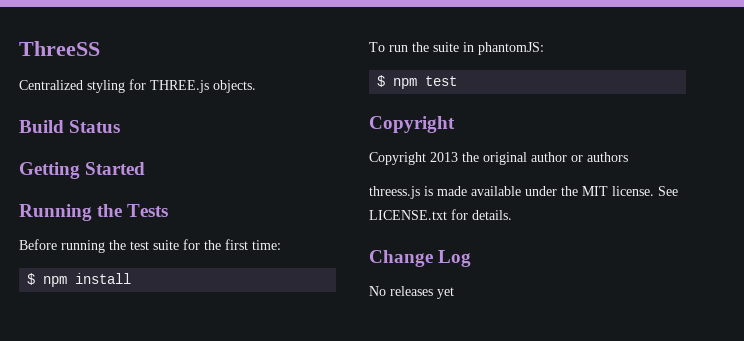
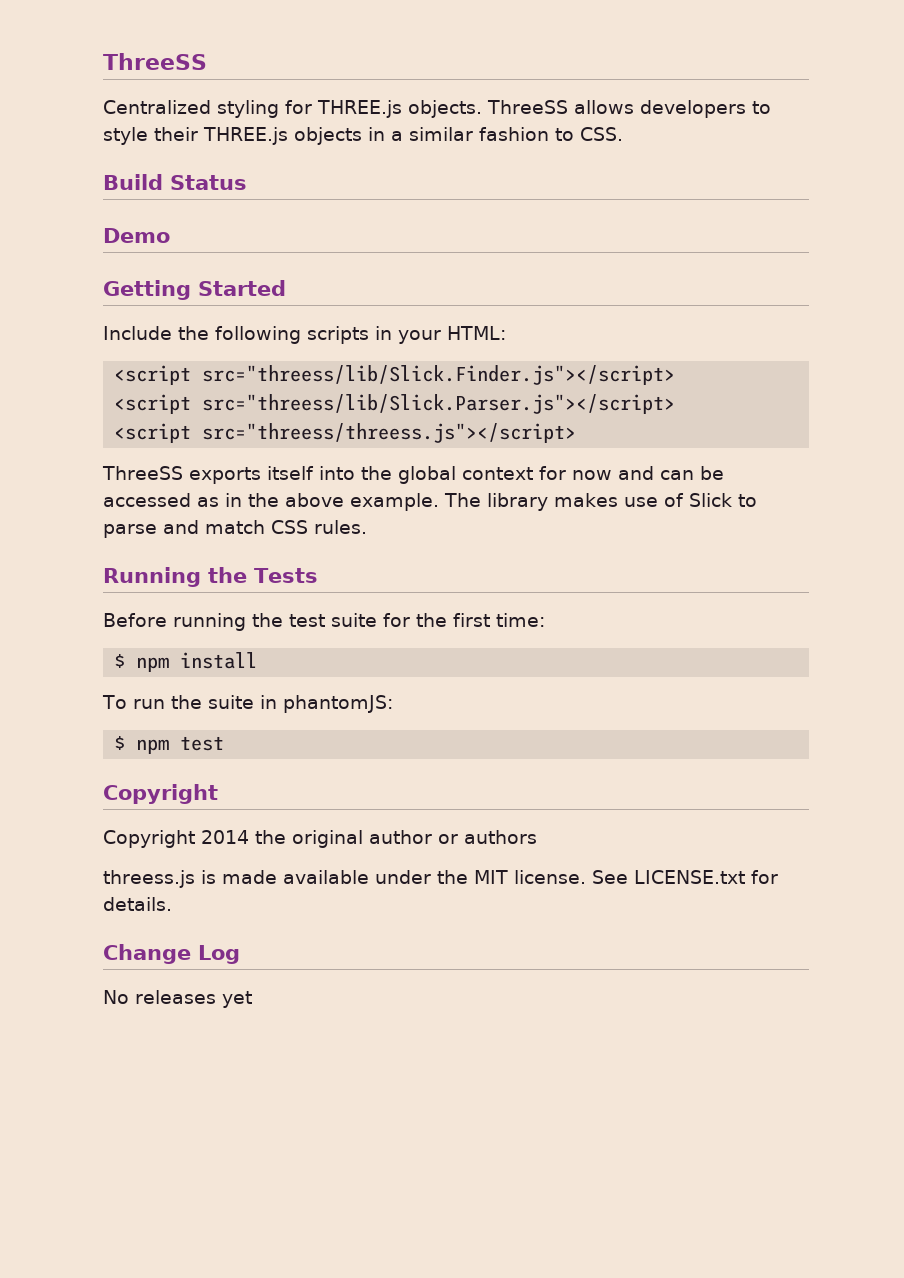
+ ThreeSS allows developers to style their THREE.js objects in a similar fashion to CSS.
+ Demo
+ Include the following scripts in your HTML:
+ <script src="threess/lib/Slick.Finder.js"></script>
+ <script src="threess/lib/Slick.Parser.js"></script>
+ <script src="threess/threess.js"></script>
+ ThreeSS exports itself into the global context for now and can be accessed as in the above example. The library makes use of Slick to parse and match CSS rules.
- Copyright 2013 the original author or authors
+ Copyright 2014 the original author or authors

